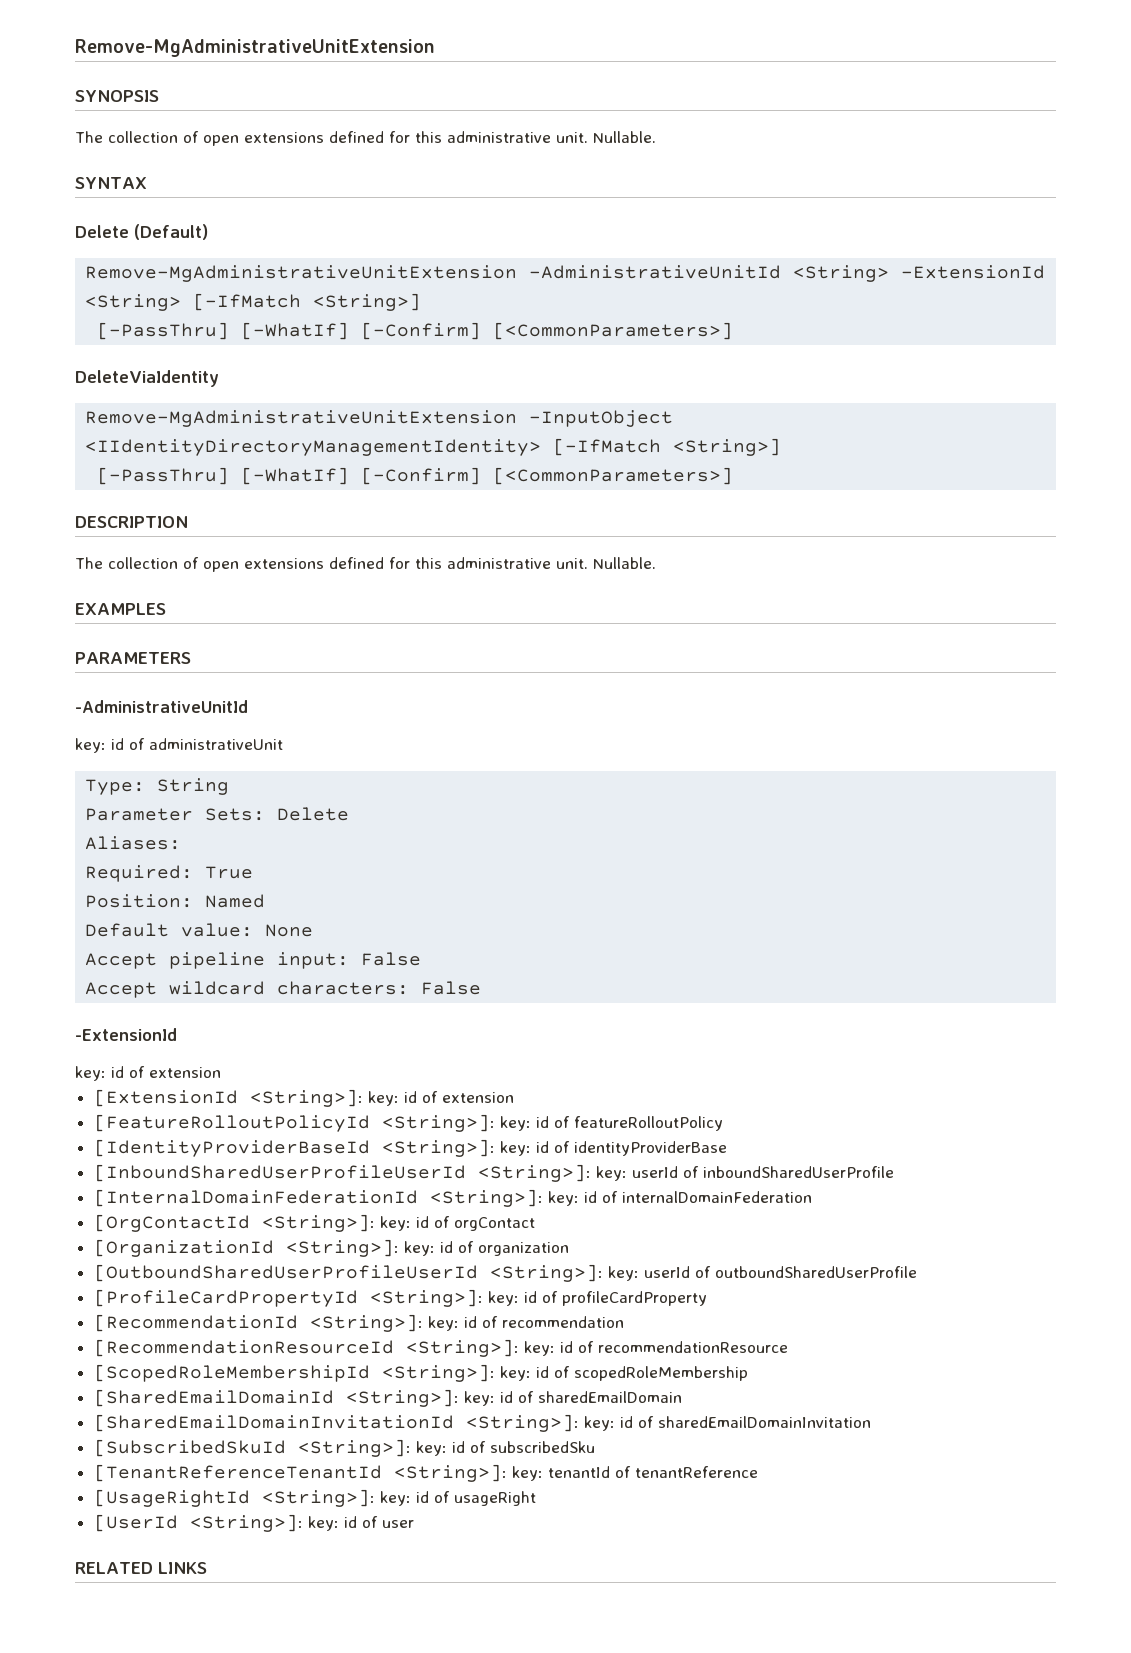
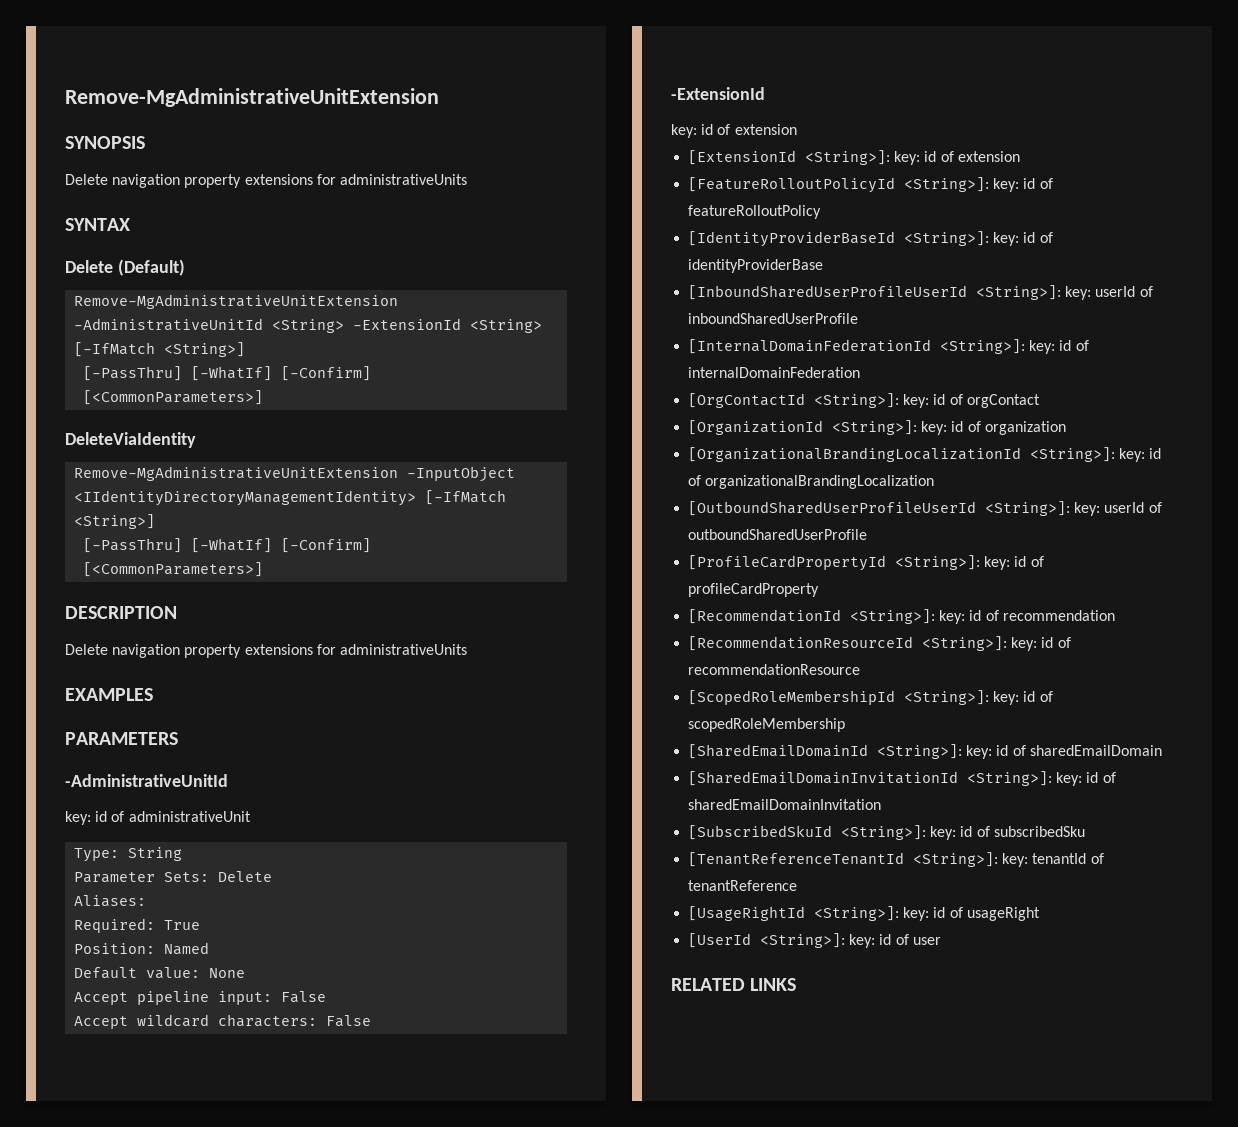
  SYNOPSIS
- The collection of open extensions defined for this administrative unit. Nullable.
+ Delete navigation property extensions for administrativeUnits
  DESCRIPTION
- The collection of open extensions defined for this administrative unit. Nullable.
+ Delete navigation property extensions for administrativeUnits
+ [OrganizationalBrandingLocalizationId <String>]: key: id of organizationalBrandingLocalization

